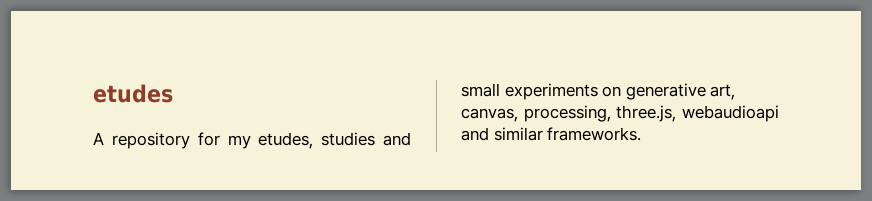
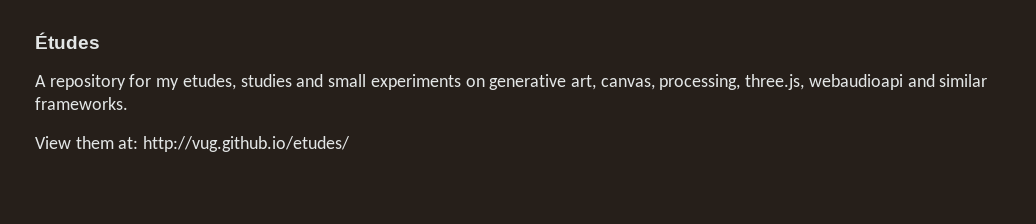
- etudes
+ Études
+ View them at: http://vug.github.io/etudes/

